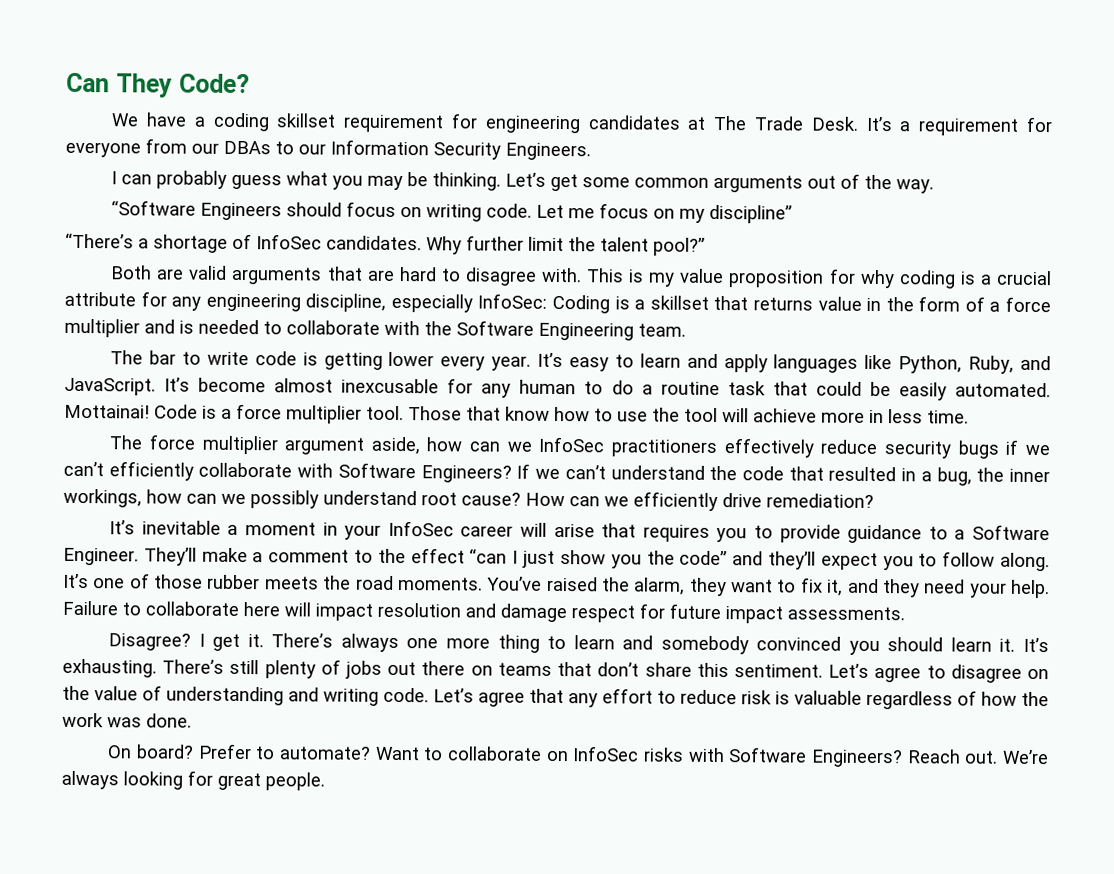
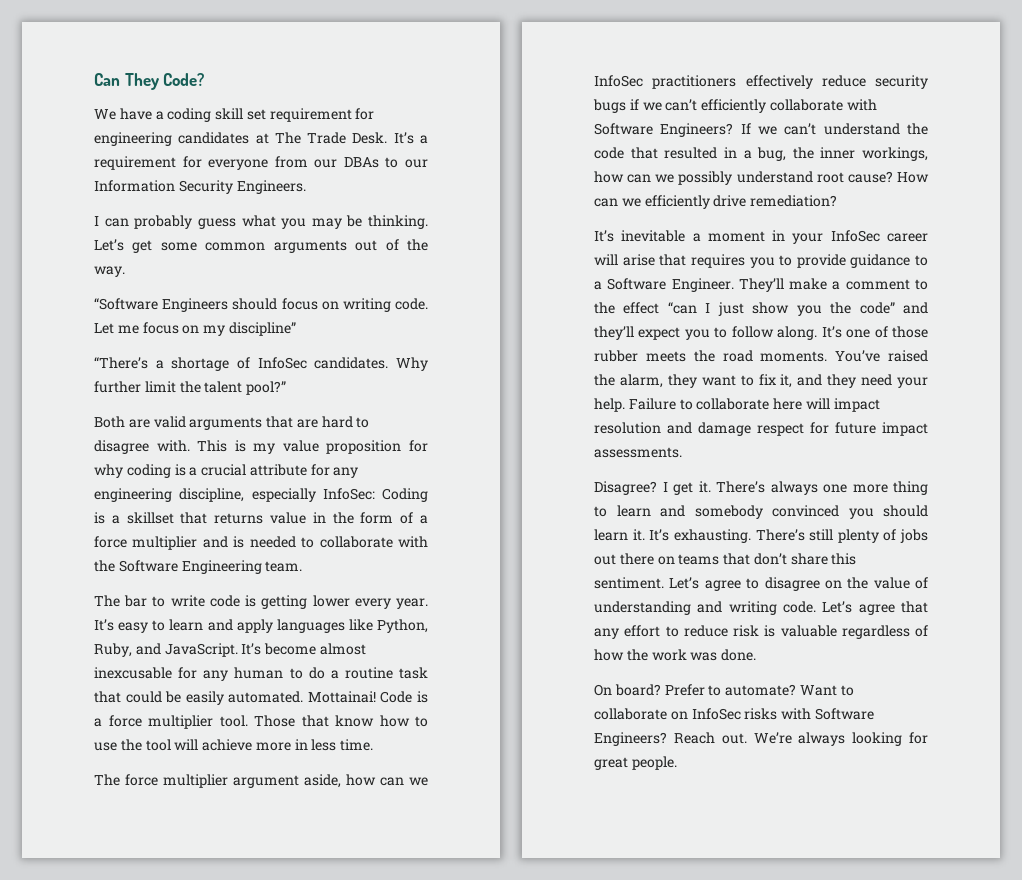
- We have a coding skillset requirement for engineering candidates at The Trade Desk.
+ We have a coding skill set requirement for engineering candidates at The Trade Desk.

